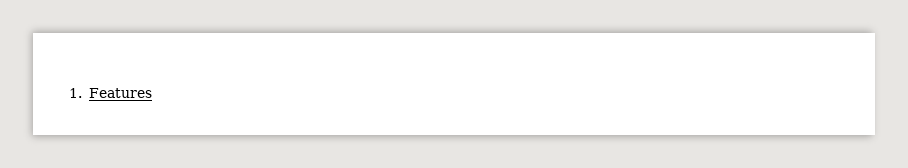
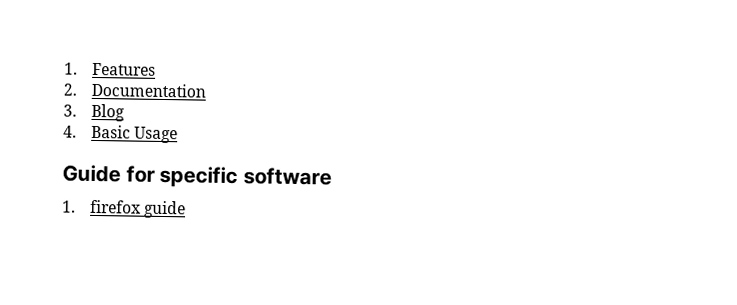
+ 2. Documentation
+ 3. Blog
+ 4. Basic Usage
+ Guide for specific software
+ 1. firefox guide

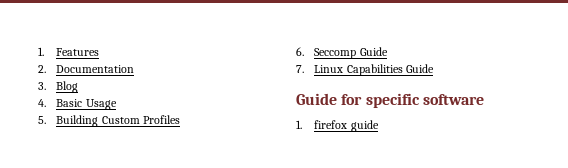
+ 5. Building Custom Profiles
+ 6. Seccomp Guide
+ 7. Linux Capabilities Guide

